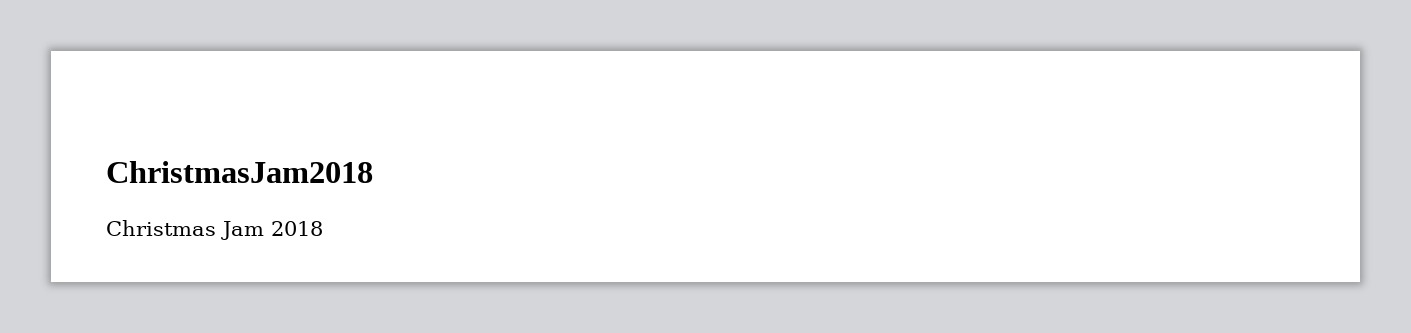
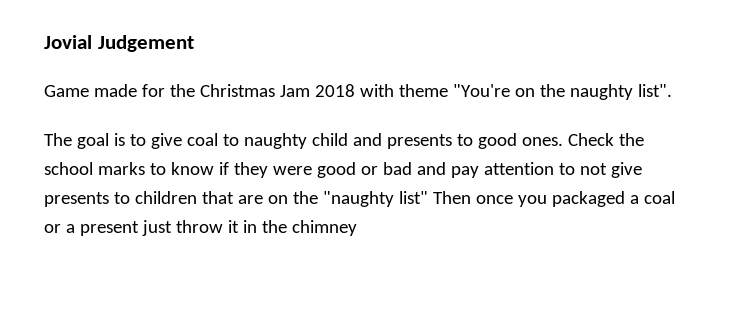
- ChristmasJam2018
- Christmas Jam 2018
+ Jovial Judgement
+ Game made for the Christmas Jam 2018 with theme "You're on the naughty list".
+ The goal is to give coal to naughty child and presents to good ones. Check the school marks to know if they were good or bad and pay attention to not give presents to children that are on the "naughty list" Then once you packaged a coal or a present just throw it in the chimney

